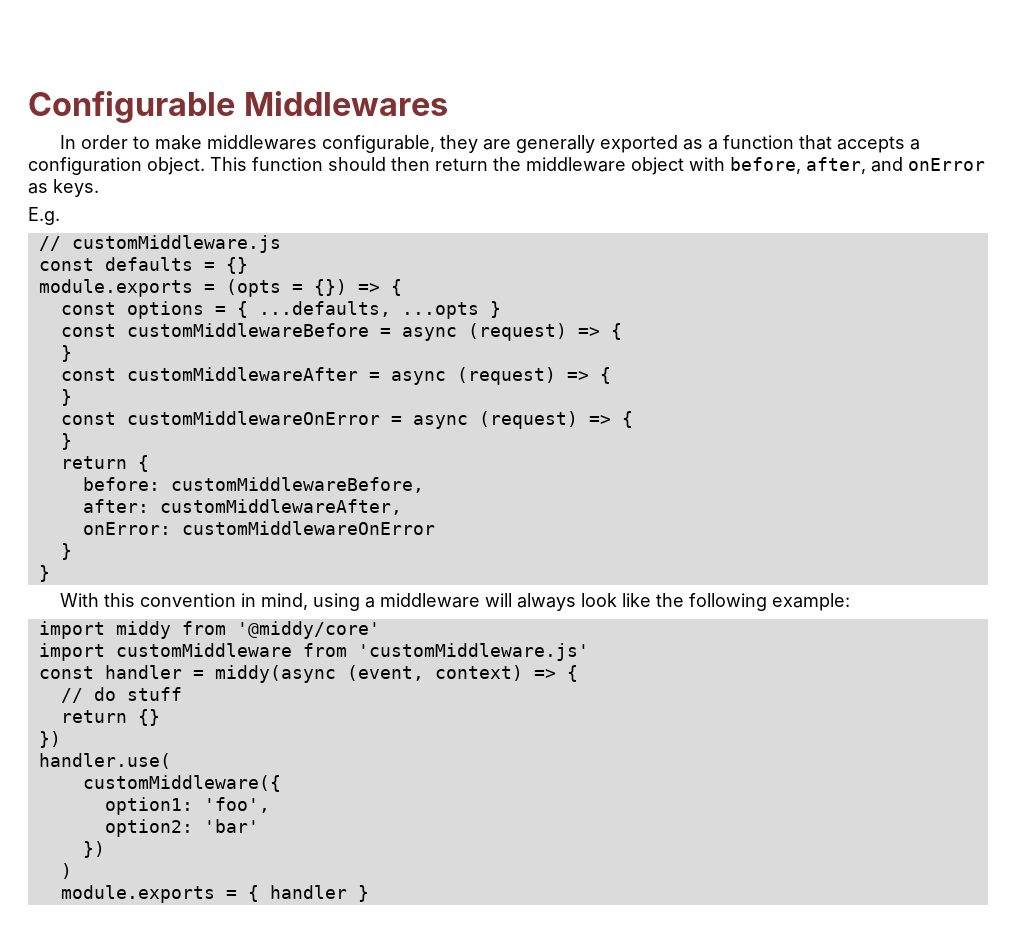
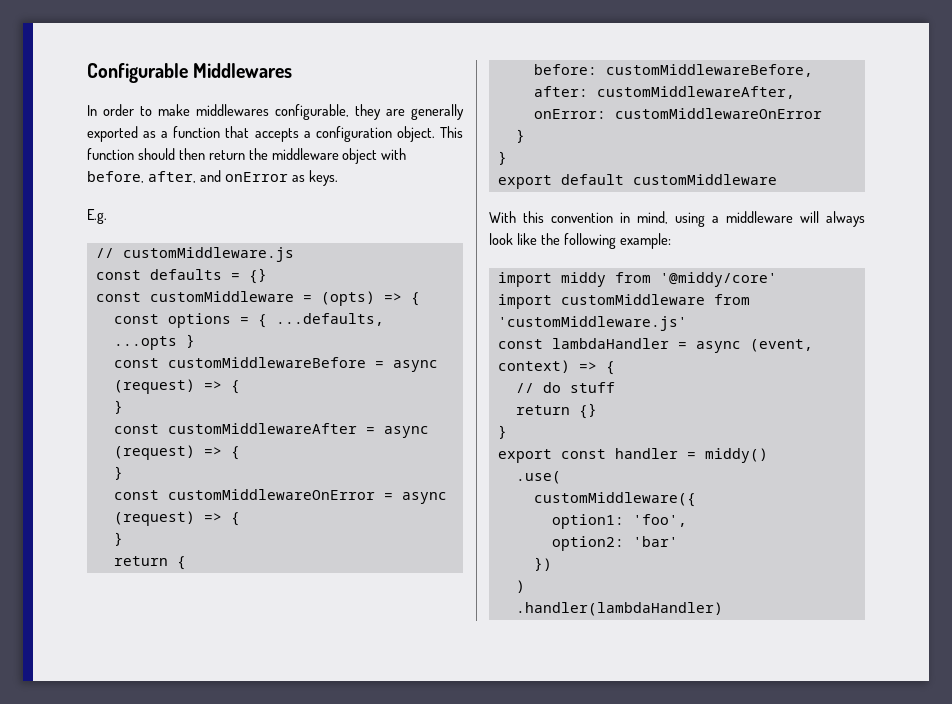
- module.exports = (opts = {}) => {
+ const customMiddleware = (opts) => {
+ export default customMiddleware
- const handler = middy(async (event, context) => {
+ const lambdaHandler = async (event, context) => {
  return {}
- })
- handler.use(
+ }
+ export const handler = middy()
+ .use(
- module.exports = { handler }
+ .handler(lambdaHandler)

